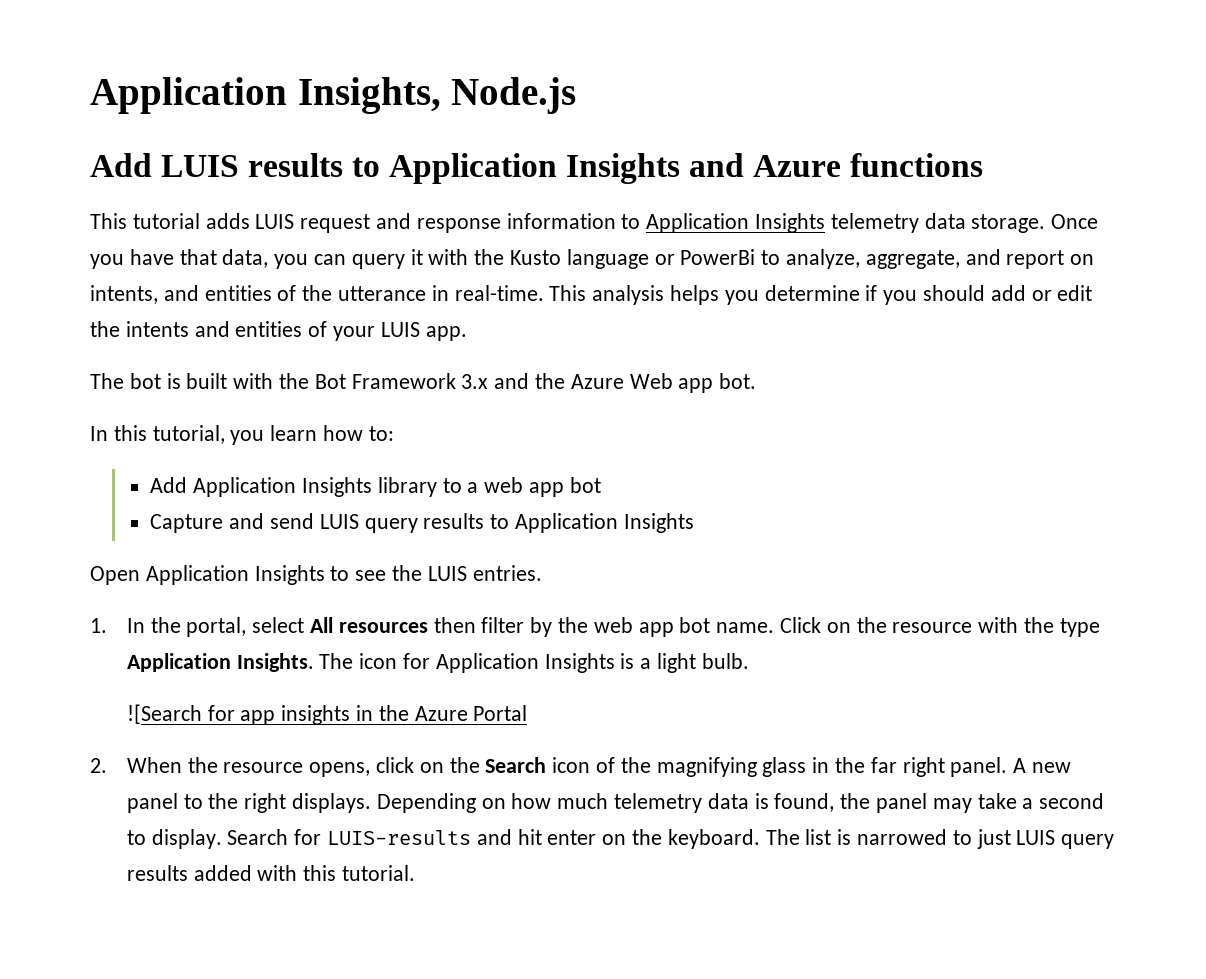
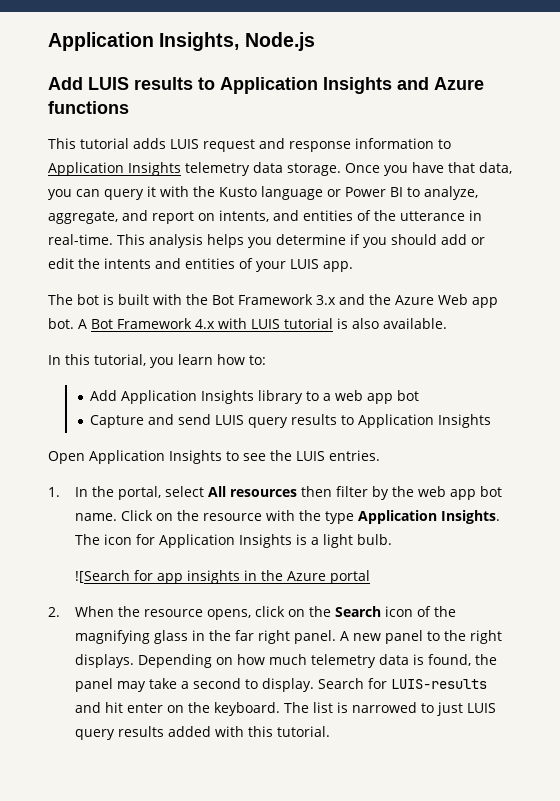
- Once you have that data, you can query it with the Kusto language or PowerBi to analyze, aggregate, and report on intents, and entities of the utterance in real-time.
+ Once you have that data, you can query it with the Kusto language or Power BI to analyze, aggregate, and report on intents, and entities of the utterance in real-time.
+ A Bot Framework 4.x with LUIS tutorial is also available.
- ![Search for app insights in the Azure Portal
+ ![Search for app insights in the Azure portal

